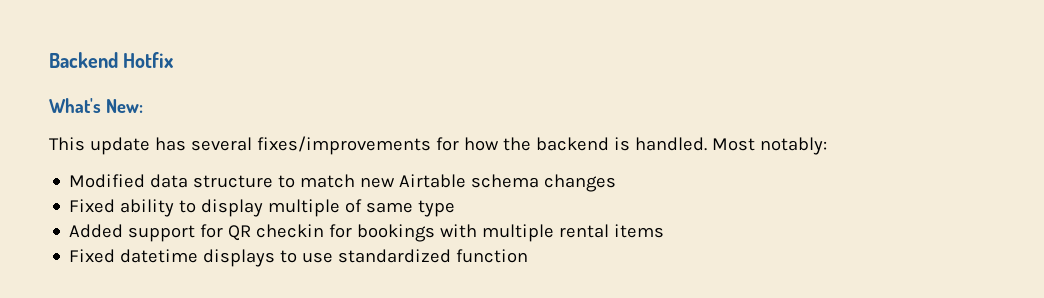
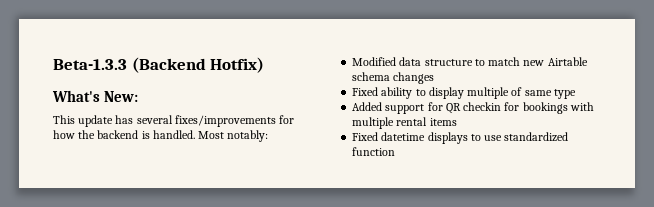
- Backend Hotfix
+ Beta-1.3.3 (Backend Hotfix)

